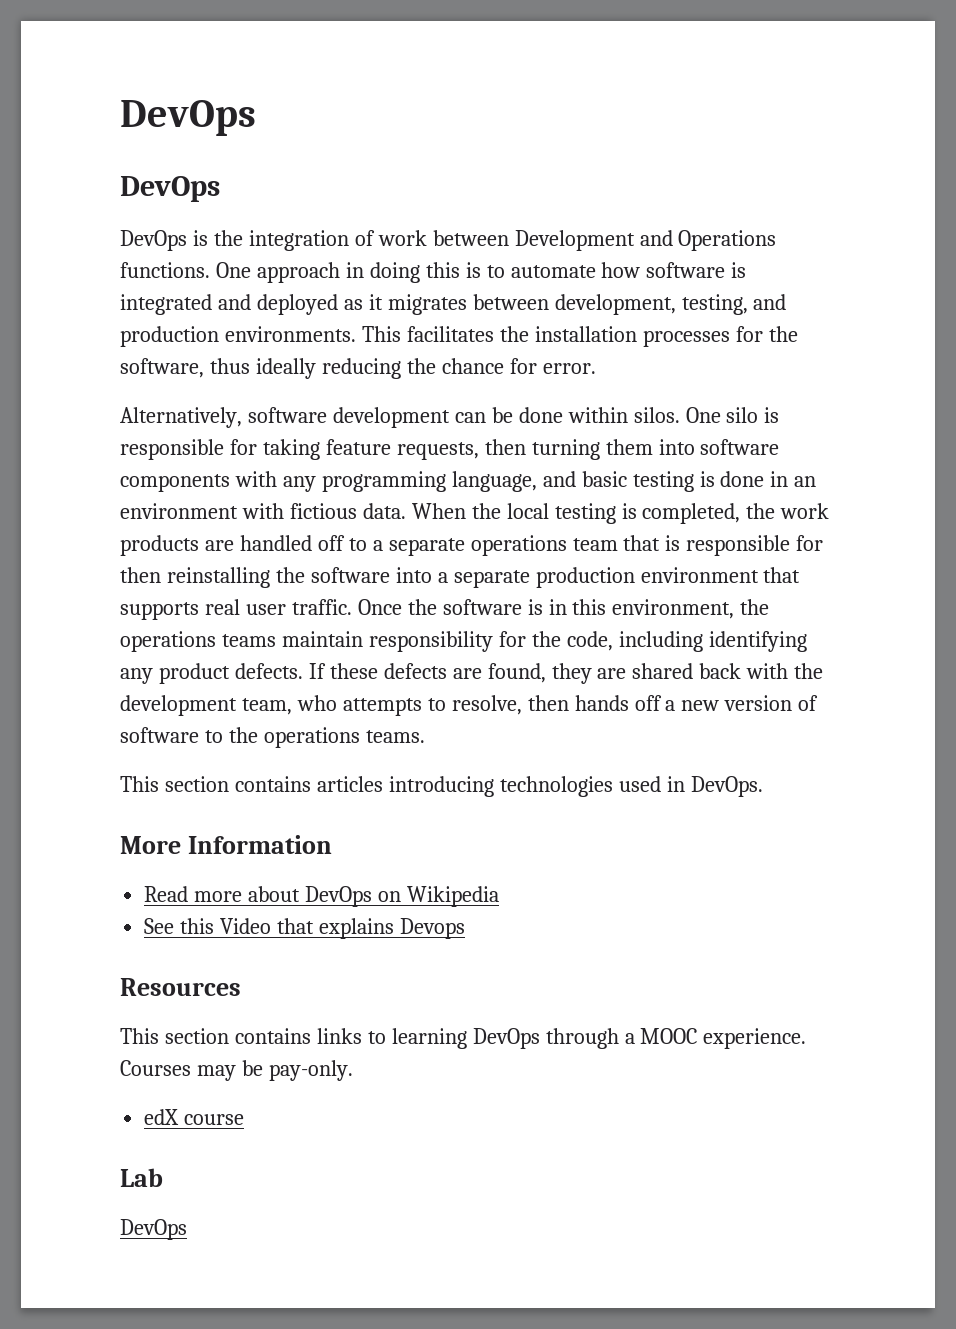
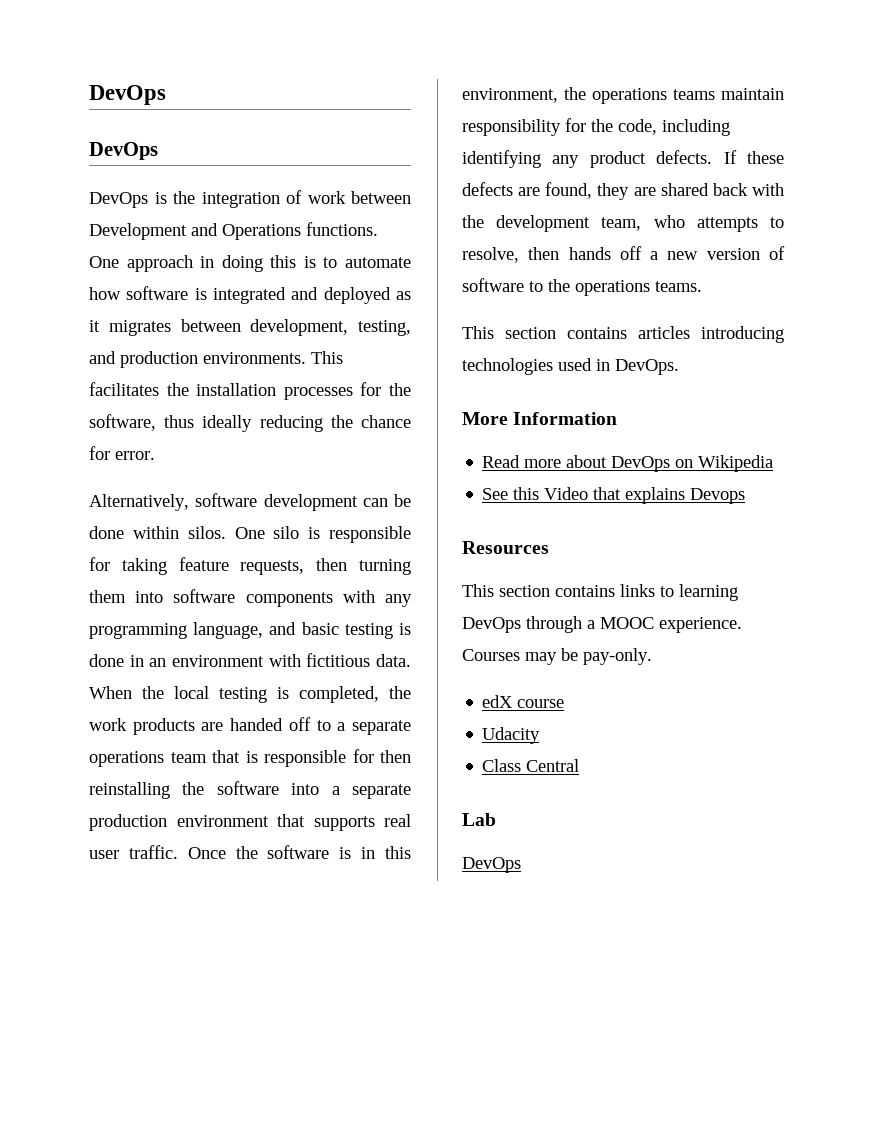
- One silo is responsible for taking feature requests, then turning them into software components with any programming language, and basic testing is done in an environment with fictious data.
+ One silo is responsible for taking feature requests, then turning them into software components with any programming language, and basic testing is done in an environment with fictitious data.
- When the local testing is completed, the work products are handled off to a separate operations team that is responsible for then reinstalling the software into a separate production environment that supports real user traffic.
+ When the local testing is completed, the work products are handed off to a separate operations team that is responsible for then reinstalling the software into a separate production environment that supports real user traffic.
+ Udacity
+ Class Central

